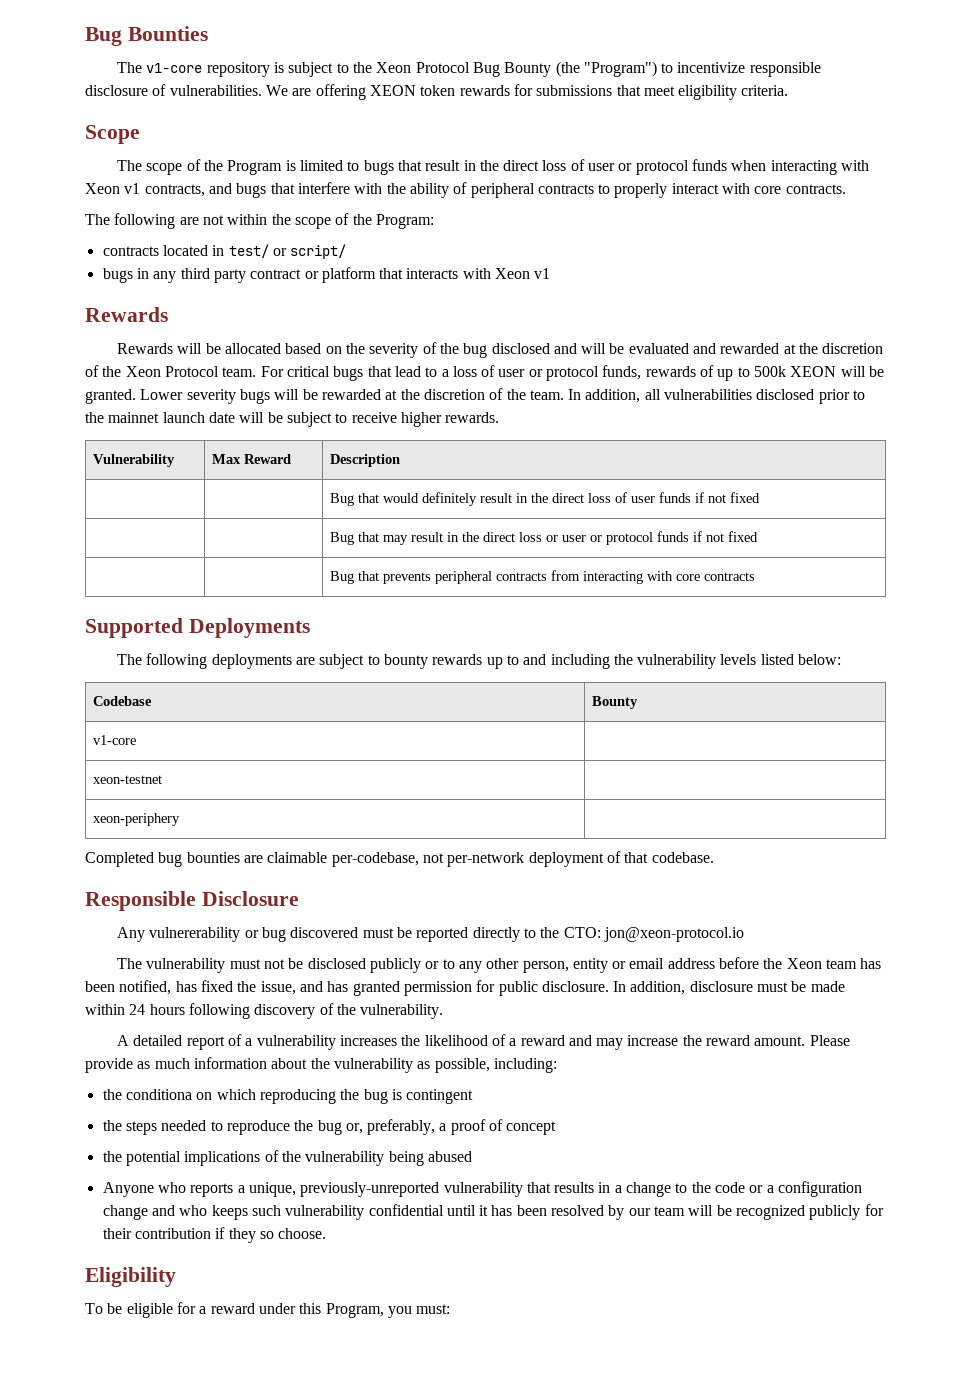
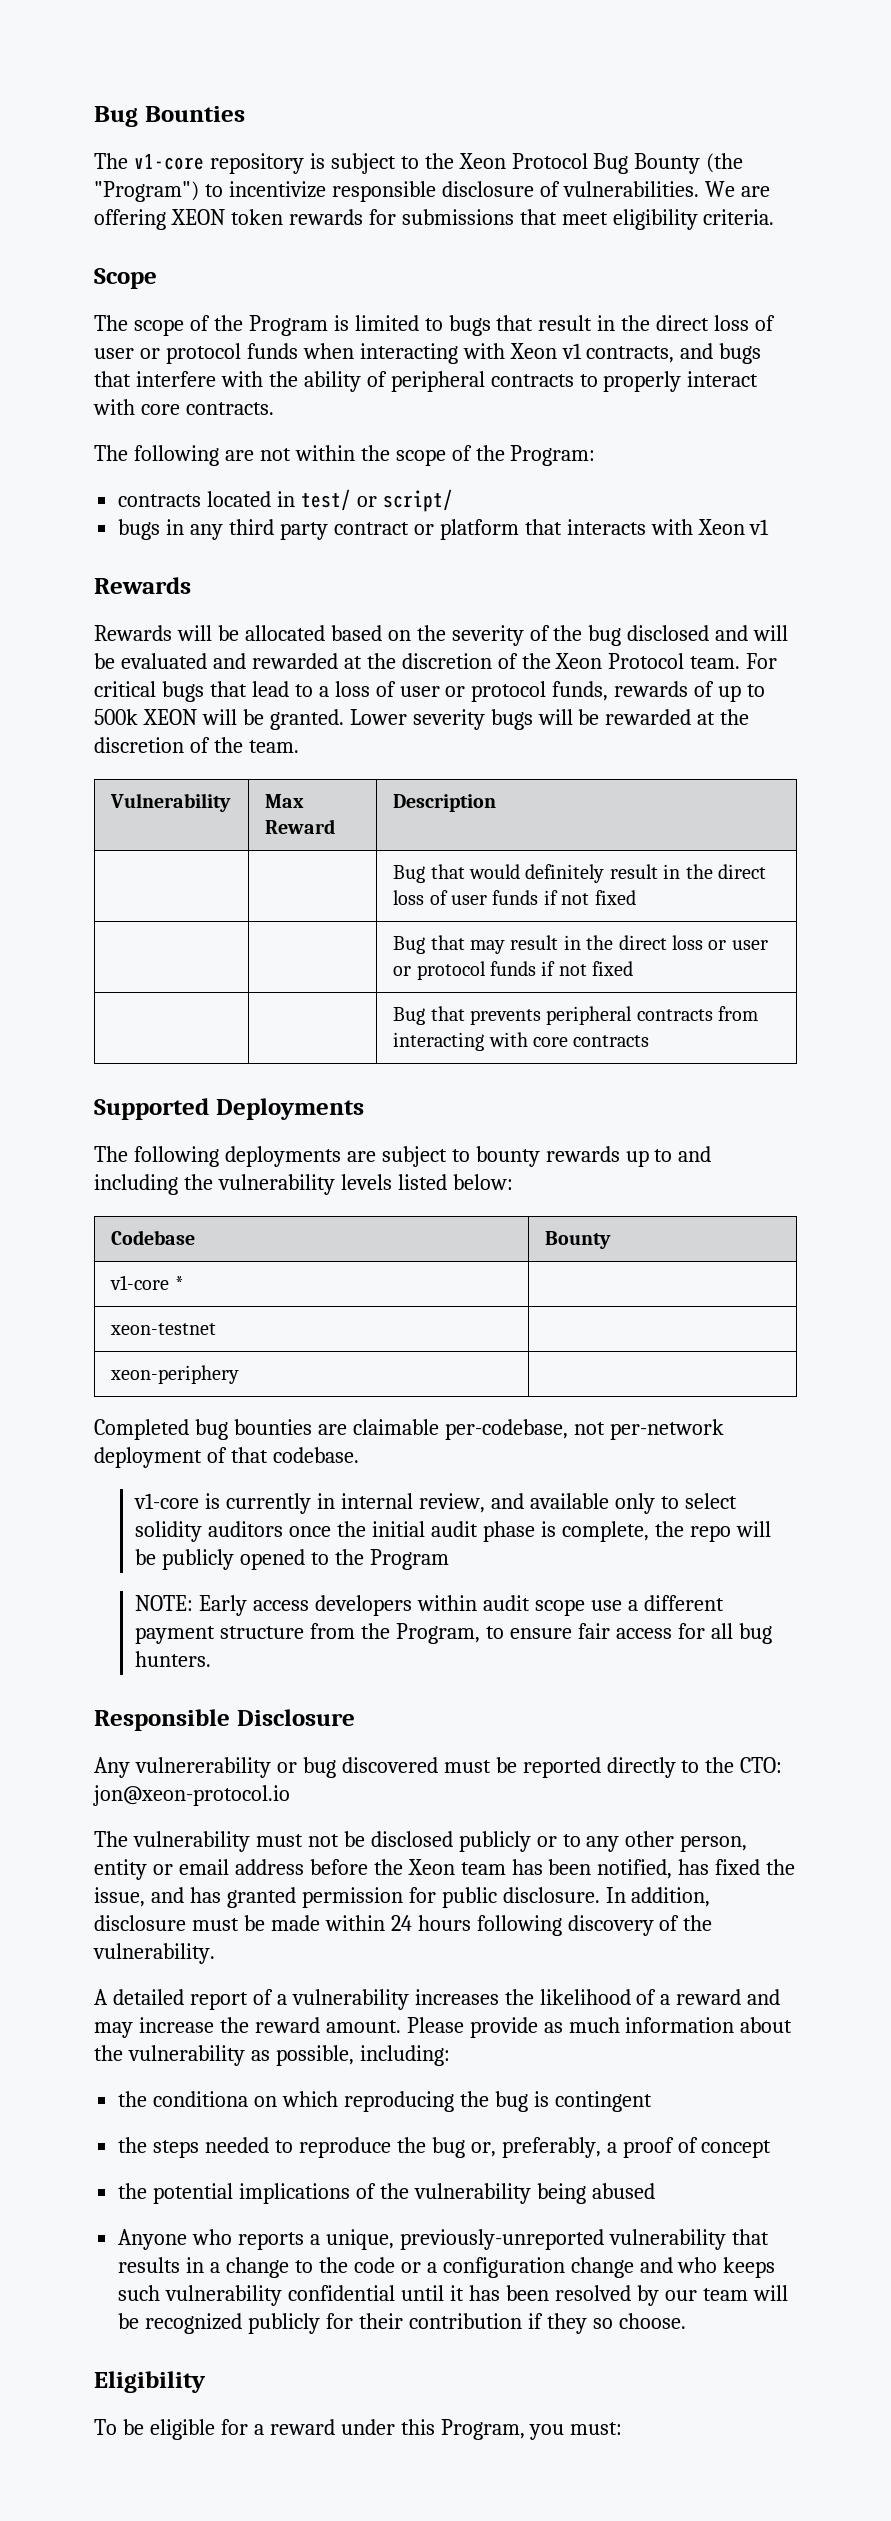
- In addition, all vulnerabilities disclosed prior to the mainnet launch date will be subject to receive higher rewards.
- v1-core |
+ v1-core * |
+ v1-core is currently in internal review, and available only to select solidity auditors once the initial audit phase is complete, the repo will be publicly opened to the Program
+ NOTE: Early access developers within audit scope use a different payment structure from the Program, to ensure fair access for all bug hunters.

